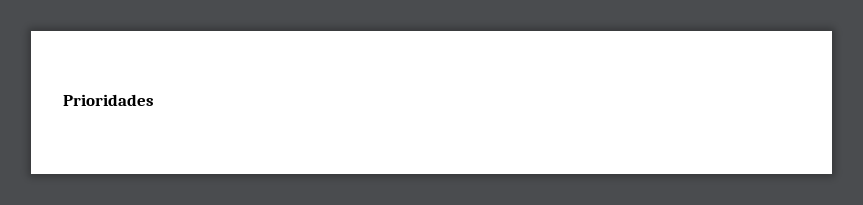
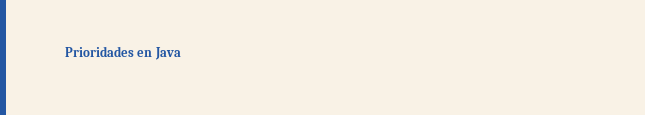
- Prioridades
+ Prioridades en Java

